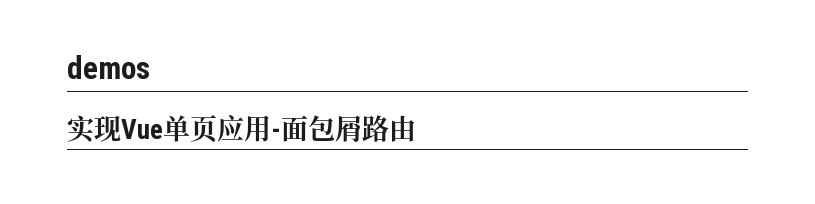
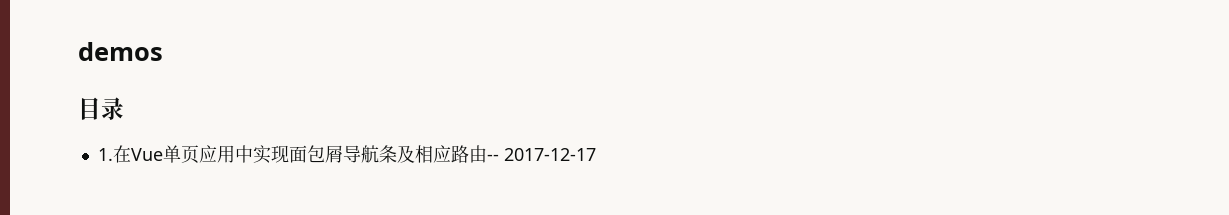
- 实现Vue单页应用-面包屑路由
+ 目录
+ 1.在Vue单页应用中实现面包屑导航条及相应路由-- 2017-12-17

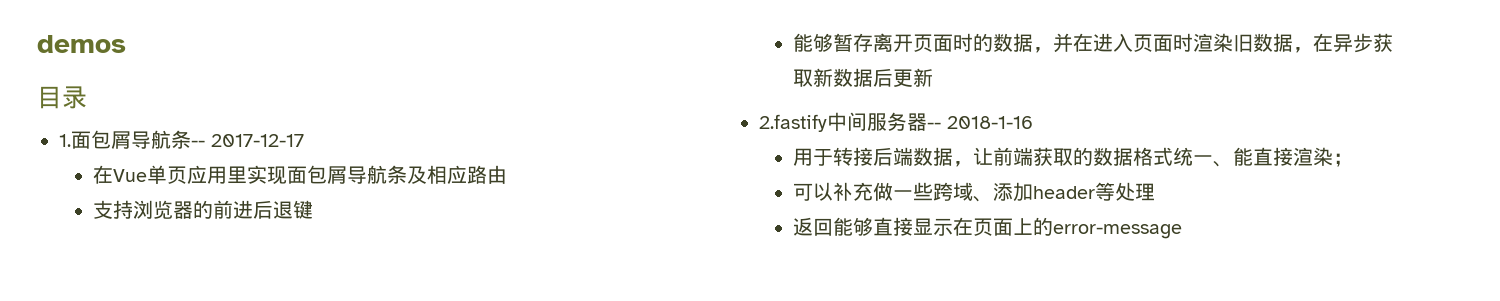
- 1.在Vue单页应用中实现面包屑导航条及相应路由-- 2017-12-17
+ 1.面包屑导航条-- 2017-12-17
+ 在Vue单页应用里实现面包屑导航条及相应路由
+ 支持浏览器的前进后退键
+ 能够暂存离开页面时的数据，并在进入页面时渲染旧数据，在异步获取新数据后更新
+ 2.fastify中间服务器-- 2018-1-16
+ 用于转接后端数据，让前端获取的数据格式统一、能直接渲染；
+ 可以补充做一些跨域、添加header等处理
+ 返回能够直接显示在页面上的error-message

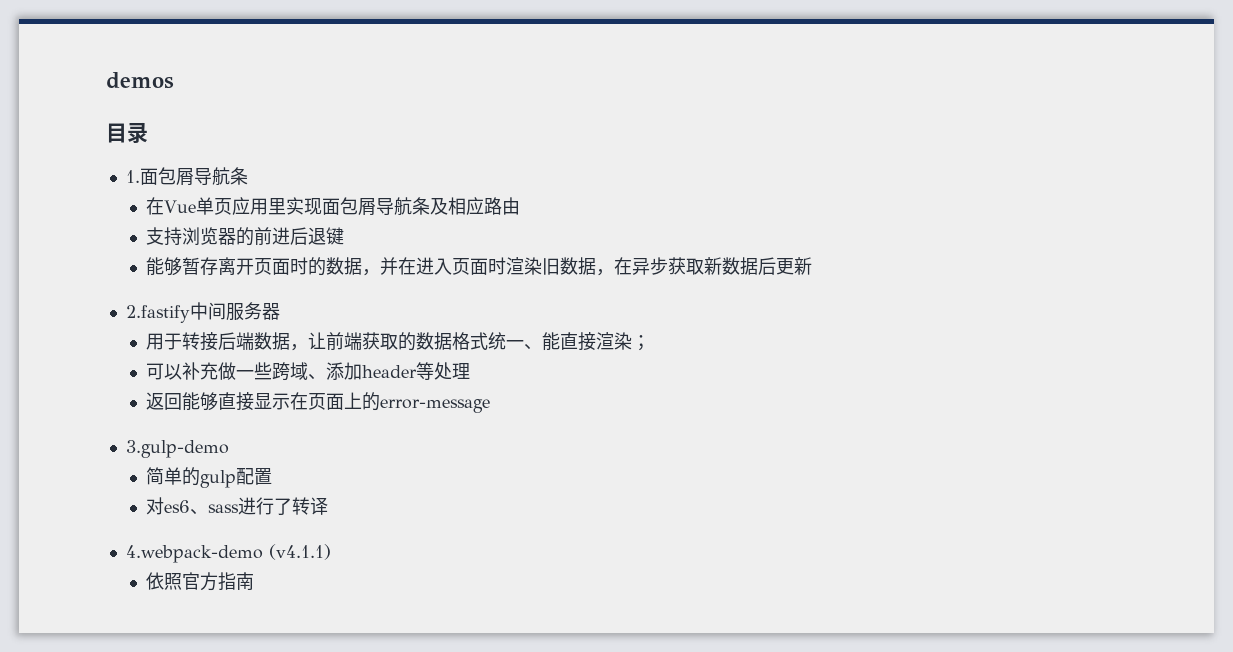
- 1.面包屑导航条-- 2017-12-17
+ 1.面包屑导航条
- 2.fastify中间服务器-- 2018-1-16
+ 2.fastify中间服务器
+ 3.gulp-demo
+ 简单的gulp配置
+ 对es6、sass进行了转译
+ 4.webpack-demo (v4.1.1)
+ 依照官方指南

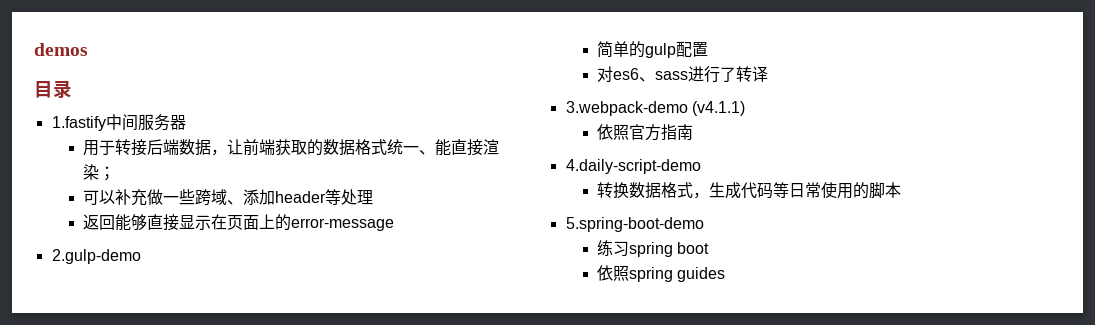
- 1.面包屑导航条
- 在Vue单页应用里实现面包屑导航条及相应路由
- 支持浏览器的前进后退键
- 能够暂存离开页面时的数据，并在进入页面时渲染旧数据，在异步获取新数据后更新
- 2.fastify中间服务器
+ 1.fastify中间服务器
- 3.gulp-demo
+ 2.gulp-demo
- 4.webpack-demo (v4.1.1)
+ 3.webpack-demo (v4.1.1)
+ 4.daily-script-demo
+ 转换数据格式，生成代码等日常使用的脚本
+ 5.spring-boot-demo
+ 练习spring boot
+ 依照spring guides

